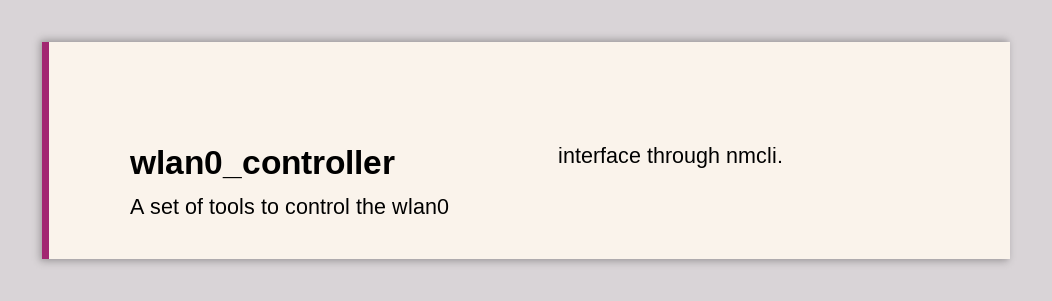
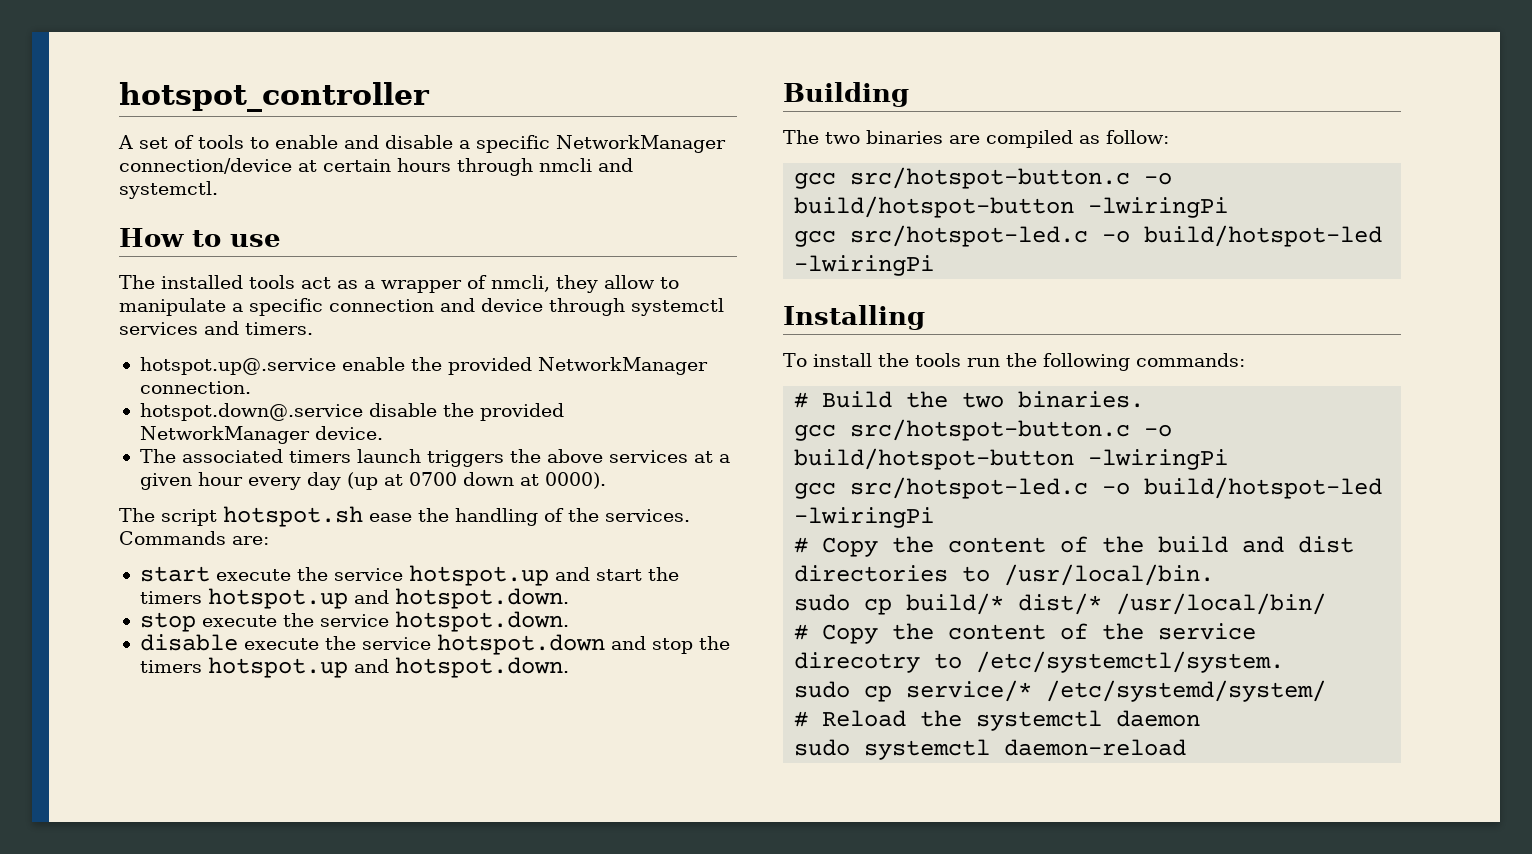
- wlan0_controller
+ hotspot_controller
- A set of tools to control the wlan0 interface through nmcli.
+ A set of tools to enable and disable a specific NetworkManager connection/device at certain hours through nmcli and systemctl.
+ How to use
+ The installed tools act as a wrapper of nmcli, they allow to manipulate a specific connection and device through systemctl services and timers.
+ hotspot.up@.service enable the provided NetworkManager connection.
+ hotspot.down@.service disable the provided NetworkManager device.
+ The associated timers launch triggers the above services at a given hour every day (up at 0700 down at 0000).
+ The script hotspot.sh ease the handling of the services. Commands are:
+ start execute the service hotspot.up and start the timers hotspot.up and hotspot.down.
+ stop execute the service hotspot.down.
+ disable execute the service hotspot.down and stop the timers hotspot.up and hotspot.down.
+ Building
+ The two binaries are compiled as follow:
+ gcc src/hotspot-button.c -o build/hotspot-button -lwiringPi
+ gcc src/hotspot-led.c -o build/hotspot-led -lwiringPi
+ Installing
+ To install the tools run the following commands:
+ # Build the two binaries.
+ gcc src/hotspot-button.c -o build/hotspot-button -lwiringPi
+ gcc src/hotspot-led.c -o build/hotspot-led -lwiringPi
+ # Copy the content of the build and dist directories to /usr/local/bin.
+ sudo cp build/* dist/* /usr/local/bin/
+ # Copy the content of the service direcotry to /etc/systemctl/system.
+ sudo cp service/* /etc/systemd/system/
+ # Reload the systemctl daemon
+ sudo systemctl daemon-reload

